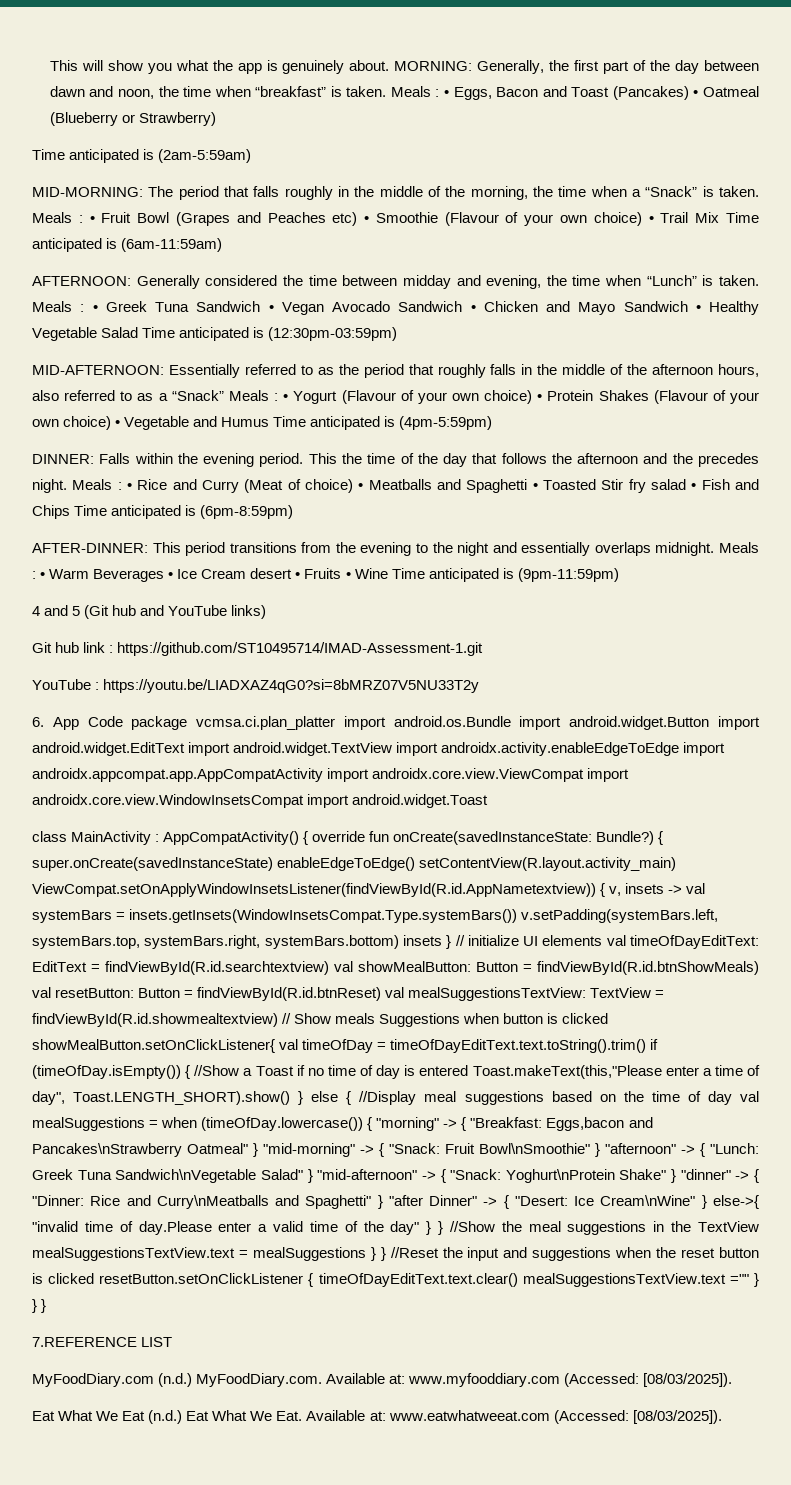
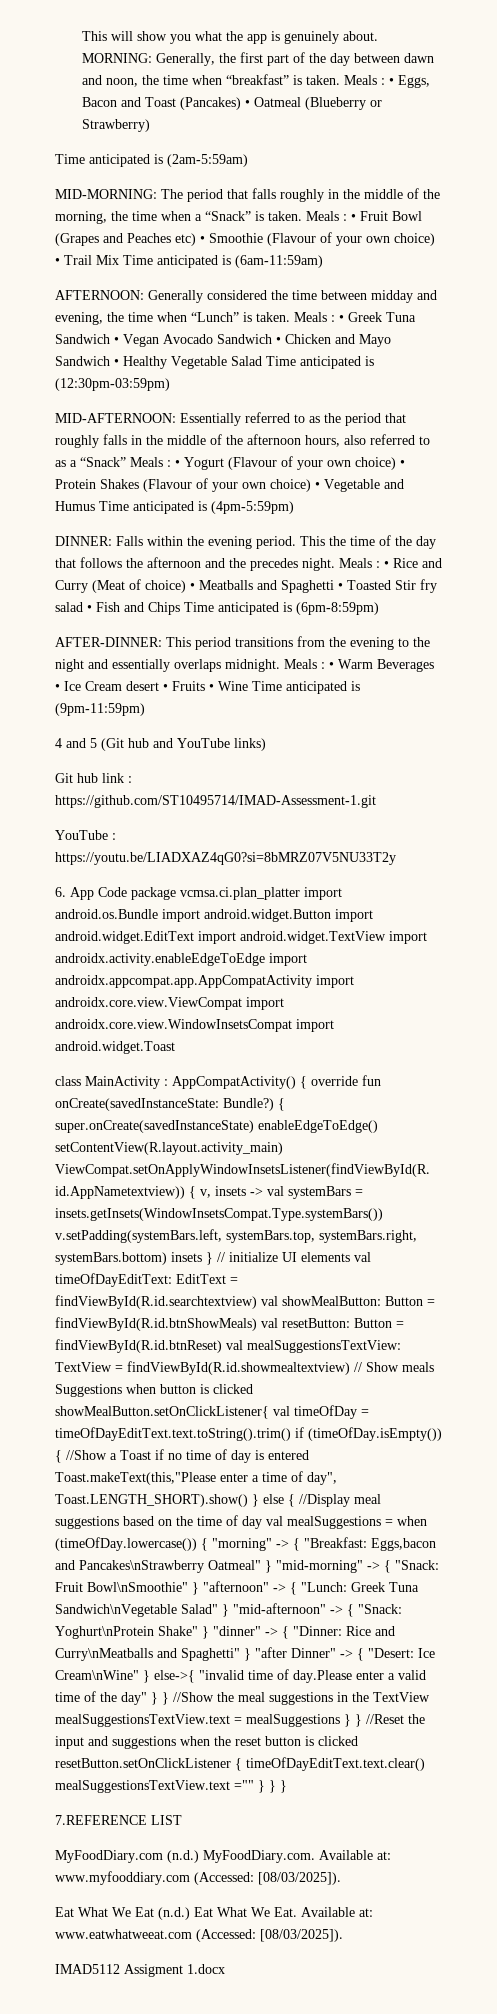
+ IMAD5112 Assigment 1.docx

